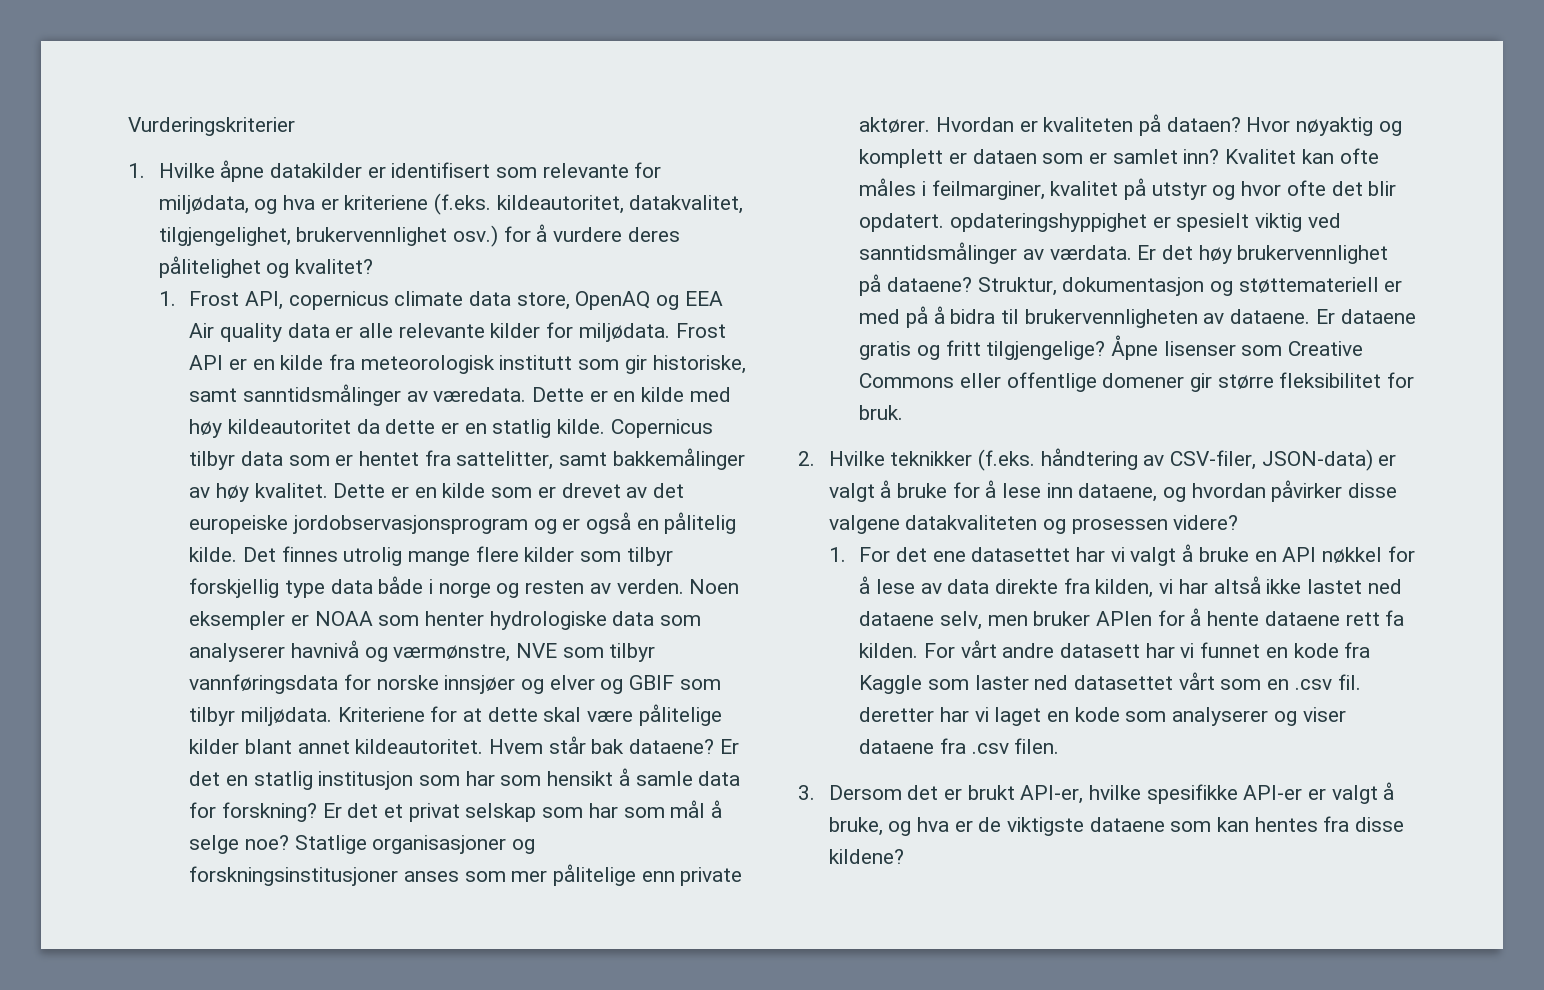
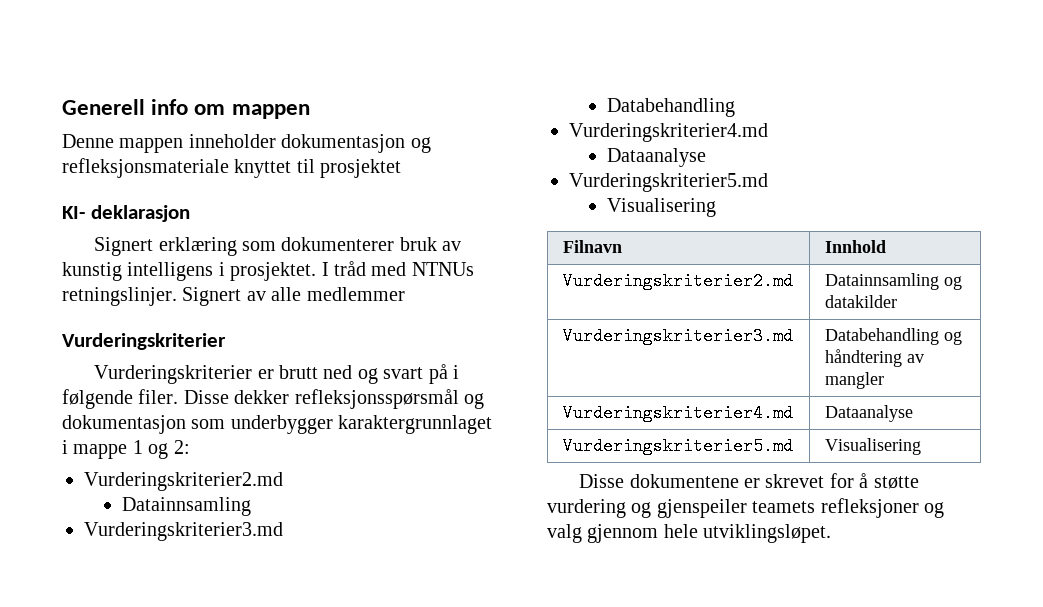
+ Generell info om mappen
+ Denne mappen inneholder dokumentasjon og refleksjonsmateriale knyttet til prosjektet
+ KI- deklarasjon
+ Signert erklæring som dokumenterer bruk av kunstig intelligens i prosjektet. I tråd med NTNUs retningslinjer. Signert av alle medlemmer
  Vurderingskriterier
- 1. Hvilke åpne datakilder er identifisert som relevante for miljødata, og hva er kriteriene (f.eks. kildeautoritet, datakvalitet, tilgjengelighet, brukervennlighet osv.) for å vurdere deres pålitelighet og kvalitet?
- 1. Frost API, copernicus climate data store, OpenAQ og EEA Air quality data er alle relevante kilder for miljødata. Frost API er en kilde fra meteorologisk institutt som gir historiske, samt sanntidsmålinger av væredata. Dette er en kilde med høy kildeautoritet da dette er en statlig kilde. Copernicus tilbyr data som er hentet fra sattelitter, samt bakkemålinger av høy kvalitet. Dette er en kilde som er drevet av det europeiske jordobservasjonsprogram og er også en pålitelig kilde. Det finnes utrolig mange flere kilder som tilbyr forskjellig type data både i norge og resten av verden. Noen eksempler er NOAA som henter hydrologiske data som analyserer havnivå og værmønstre, NVE som tilbyr vannføringsdata for norske innsjøer og elver og GBIF som tilbyr miljødata. Kriteriene for at dette skal være pålitelige kilder blant annet kildeautoritet. Hvem står bak dataene? Er det en statlig institusjon som har som hensikt å samle data for forskning? Er det et privat selskap som har som mål å selge noe? Statlige organisasjoner og forskningsinstitusjoner anses som mer pålitelige enn private aktører. Hvordan er kvaliteten på dataen? Hvor nøyaktig og komplett er dataen som er samlet inn? Kvalitet kan ofte måles i feilmarginer, kvalitet på utstyr og hvor ofte det blir opdatert. opdateringshyppighet er spesielt viktig ved sanntidsmålinger av værdata. Er det høy brukervennlighet på dataene? Struktur, dokumentasjon og støttemateriell er med på å bidra til brukervennligheten av dataene. Er dataene gratis og fritt tilgjengelige? Åpne lisenser som Creative Commons eller offentlige domener gir større fleksibilitet for bruk.
- 2. Hvilke teknikker (f.eks. håndtering av CSV-filer, JSON-data) er valgt å bruke for å lese inn dataene, og hvordan påvirker disse valgene datakvaliteten og prosessen videre?
- 1. For det ene datasettet har vi valgt å bruke en API nøkkel for å lese av data direkte fra kilden, vi har altså ikke lastet ned dataene selv, men bruker APIen for å hente dataene rett fa kilden. For vårt andre datasett har vi funnet en kode fra Kaggle som laster ned datasettet vårt som en .csv fil. deretter har vi laget en kode som analyserer og viser dataene fra .csv filen.
- 3. Dersom det er brukt API-er, hvilke spesifikke API-er er valgt å bruke, og hva er de viktigste dataene som kan hentes fra disse kildene?
+ Vurderingskriterier er brutt ned og svart på i følgende filer. Disse dekker refleksjonsspørsmål og dokumentasjon som underbygger karaktergrunnlaget i mappe 1 og 2:
+ Vurderingskriterier2.md
+ Datainnsamling
+ Vurderingskriterier3.md
+ Databehandling
+ Vurderingskriterier4.md
+ Dataanalyse
+ Vurderingskriterier5.md
+ Visualisering
+ Filnavn | Innhold
+ Vurderingskriterier2.md | Datainnsamling og datakilder
+ Vurderingskriterier3.md | Databehandling og håndtering av mangler
+ Vurderingskriterier4.md | Dataanalyse
+ Vurderingskriterier5.md | Visualisering
+ Disse dokumentene er skrevet for å støtte vurdering og gjenspeiler teamets refleksjoner og valg gjennom hele utviklingsløpet.

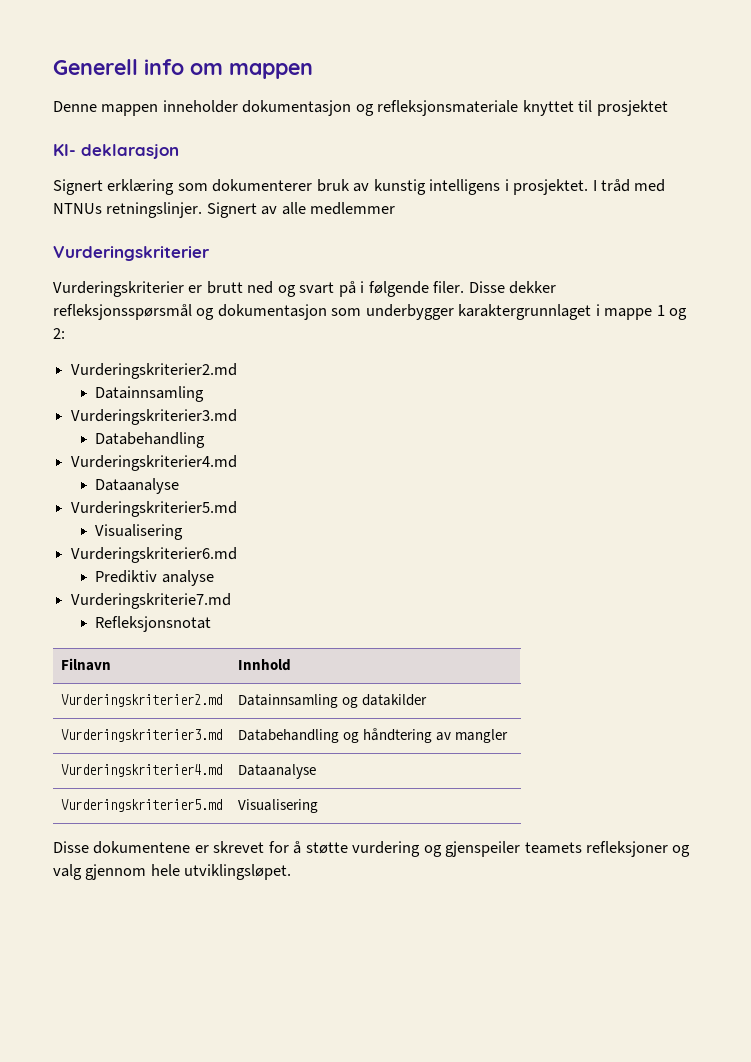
+ Vurderingskriterier6.md
+ Prediktiv analyse
+ Vurderingskriterie7.md
+ Refleksjonsnotat

